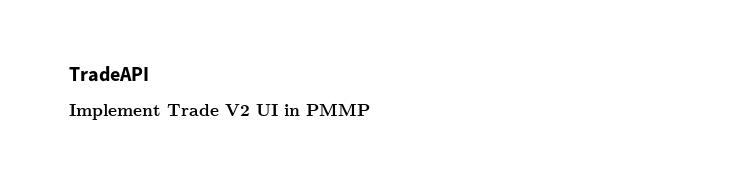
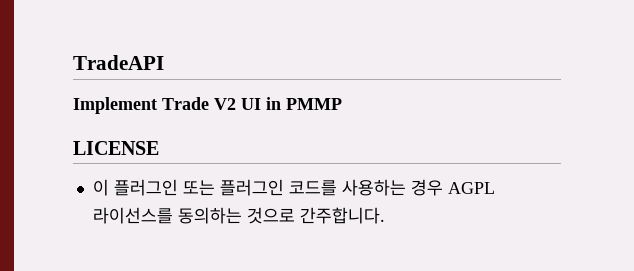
+ LICENSE
+ 이 플러그인 또는 플러그인 코드를 사용하는 경우 AGPL 라이선스를 동의하는 것으로 간주합니다.

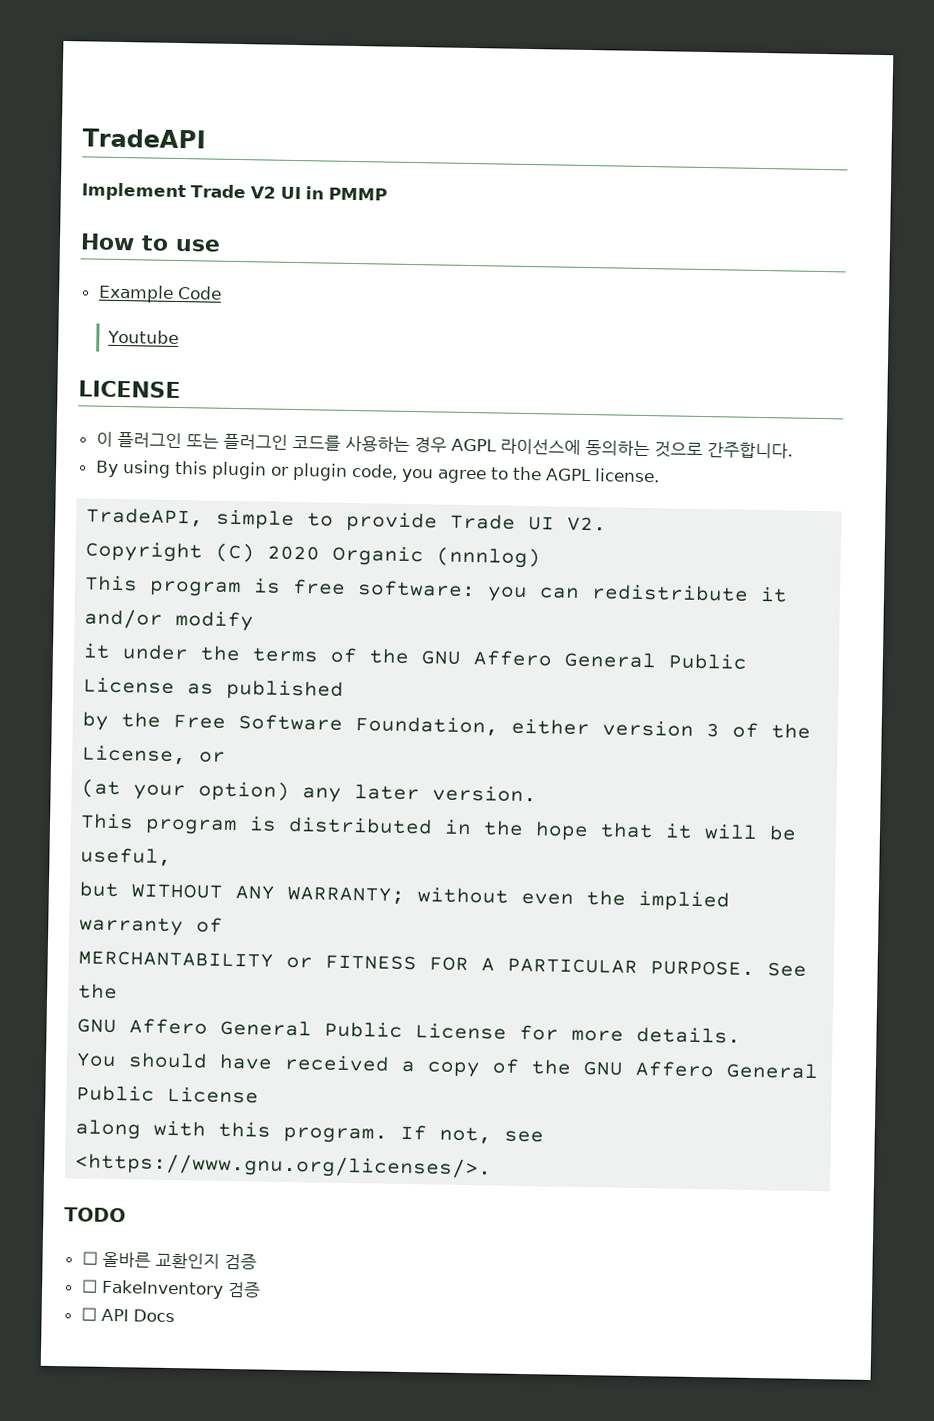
+ How to use
+ Example Code
+ Youtube
- 이 플러그인 또는 플러그인 코드를 사용하는 경우 AGPL 라이선스를 동의하는 것으로 간주합니다.
+ 이 플러그인 또는 플러그인 코드를 사용하는 경우 AGPL 라이선스에 동의하는 것으로 간주합니다.
+ By using this plugin or plugin code, you agree to the AGPL license.
+ TradeAPI, simple to provide Trade UI V2.
+ Copyright (C) 2020 Organic (nnnlog)
+ This program is free software: you can redistribute it and/or modify
+ it under the terms of the GNU Affero General Public License as published
+ by the Free Software Foundation, either version 3 of the License, or
+ (at your option) any later version.
+ This program is distributed in the hope that it will be useful,
+ but WITHOUT ANY WARRANTY; without even the implied warranty of
+ MERCHANTABILITY or FITNESS FOR A PARTICULAR PURPOSE. See the
+ GNU Affero General Public License for more details.
+ You should have received a copy of the GNU Affero General Public License
+ along with this program. If not, see <https://www.gnu.org/licenses/>.
+ TODO
+ ☐ 올바른 교환인지 검증
+ ☐ FakeInventory 검증
+ ☐ API Docs

